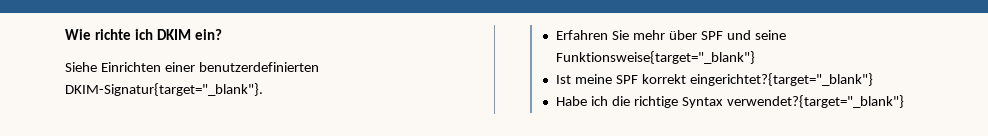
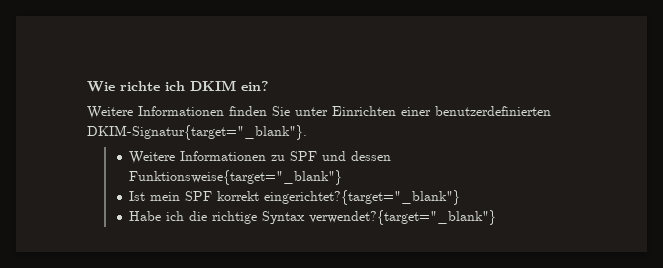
- Siehe Einrichten einer benutzerdefinierten DKIM-Signatur{target="_blank"}.
+ Weitere Informationen finden Sie unter Einrichten einer benutzerdefinierten DKIM-Signatur{target="_blank"}.
- Erfahren Sie mehr über SPF und seine Funktionsweise{target="_blank"}
+ Weitere Informationen zu SPF und dessen Funktionsweise{target="_blank"}
- Ist meine SPF korrekt eingerichtet?{target="_blank"}
+ Ist mein SPF korrekt eingerichtet?{target="_blank"}

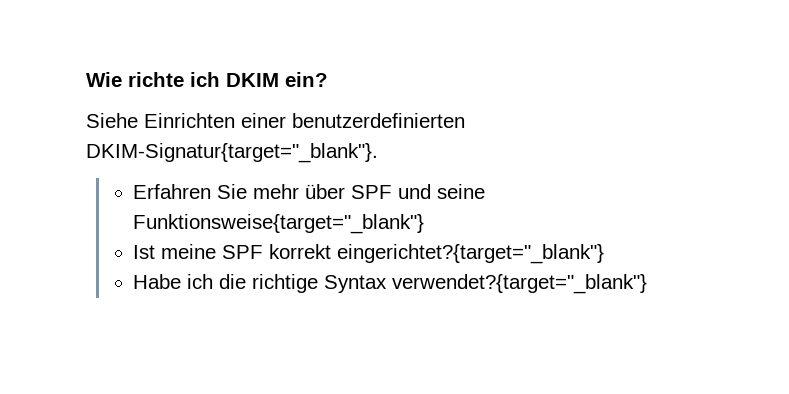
- Weitere Informationen finden Sie unter Einrichten einer benutzerdefinierten DKIM-Signatur{target="_blank"}.
+ Siehe Einrichten einer benutzerdefinierten DKIM-Signatur{target="_blank"}.
- Weitere Informationen zu SPF und dessen Funktionsweise{target="_blank"}
+ Erfahren Sie mehr über SPF und seine Funktionsweise{target="_blank"}
- Ist mein SPF korrekt eingerichtet?{target="_blank"}
+ Ist meine SPF korrekt eingerichtet?{target="_blank"}

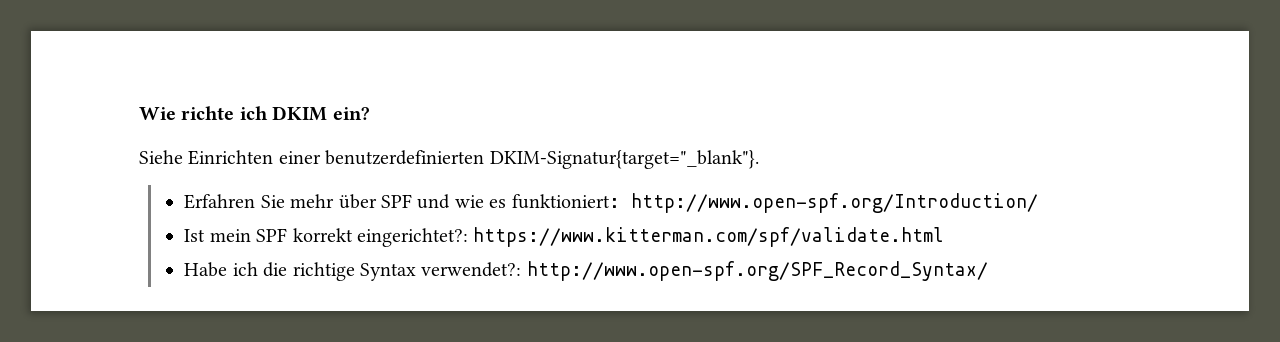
- Erfahren Sie mehr über SPF und seine Funktionsweise{target="_blank"}
+ Erfahren Sie mehr über SPF und wie es funktioniert: http://www.open-spf.org/Introduction/
- Ist meine SPF korrekt eingerichtet?{target="_blank"}
+ Ist mein SPF korrekt eingerichtet?: https://www.kitterman.com/spf/validate.html
- Habe ich die richtige Syntax verwendet?{target="_blank"}
+ Habe ich die richtige Syntax verwendet?: http://www.open-spf.org/SPF_Record_Syntax/

